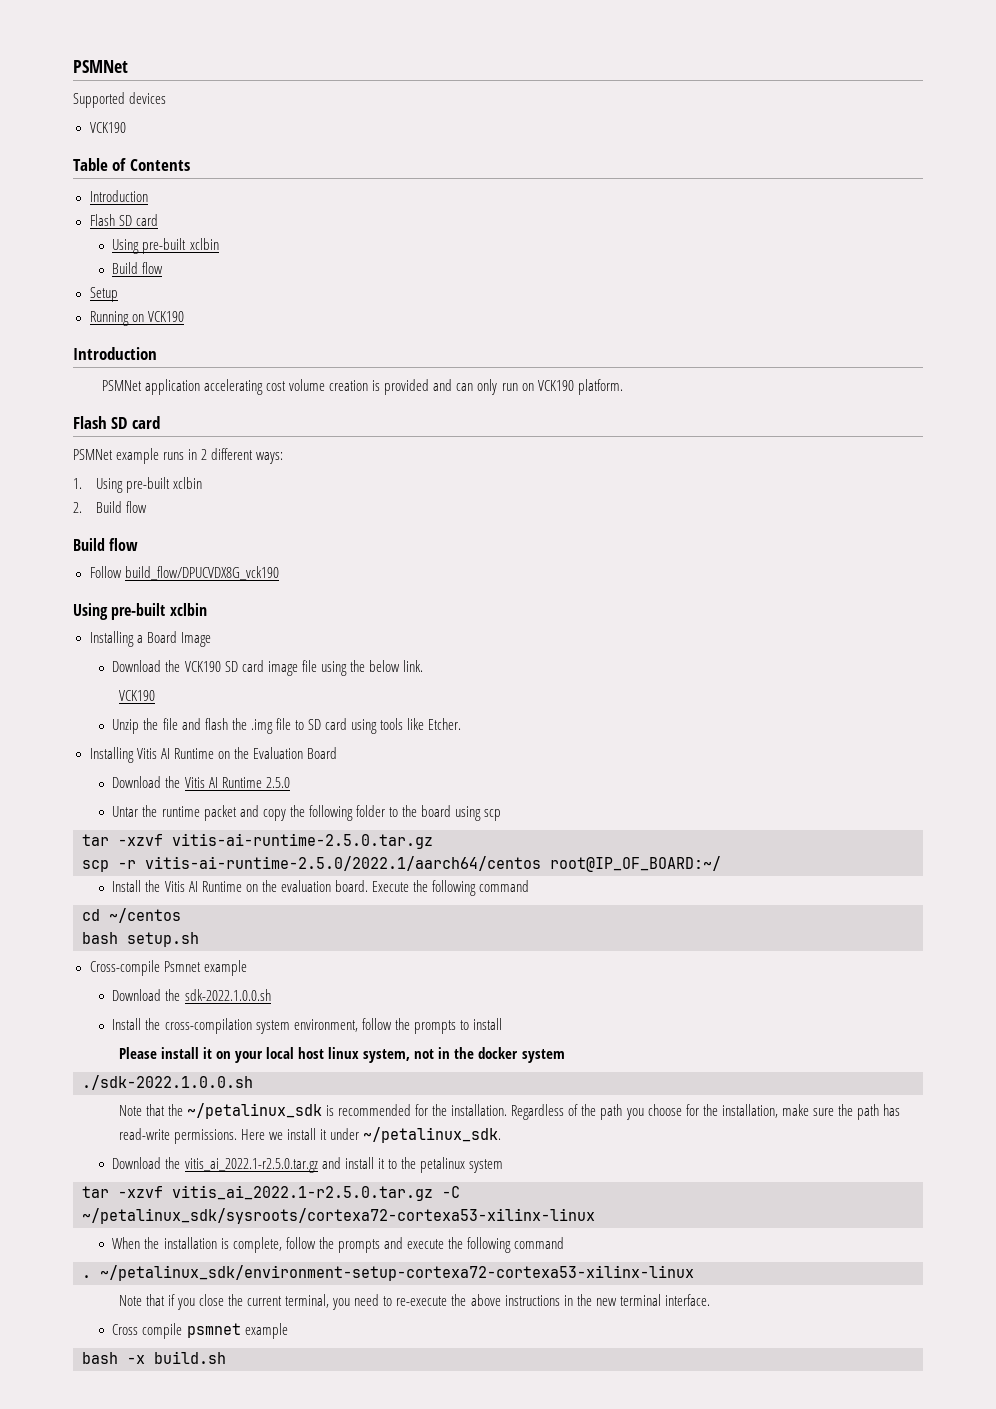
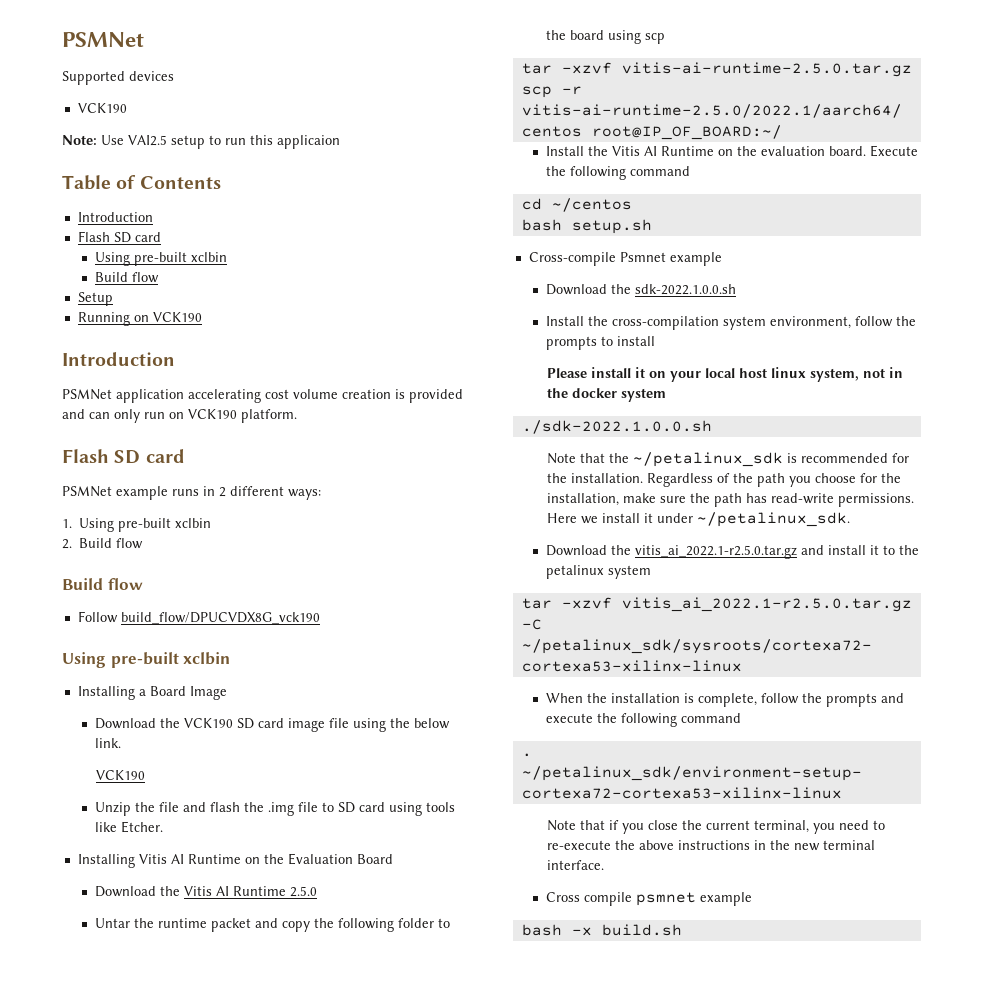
+ Note: Use VAI2.5 setup to run this applicaion

